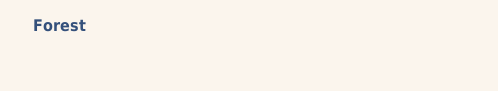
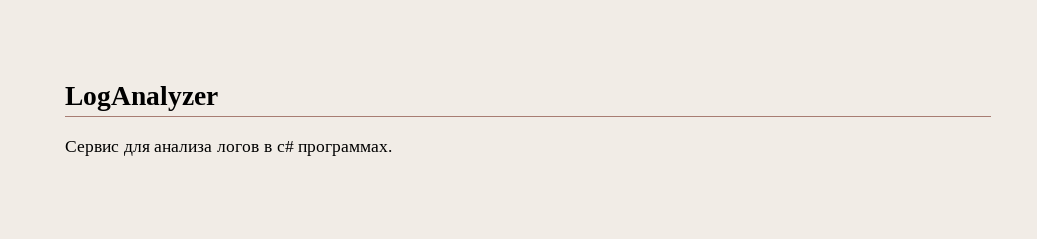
- Forest
+ LogAnalyzer
+ Сервис для анализа логов в c# программах.

